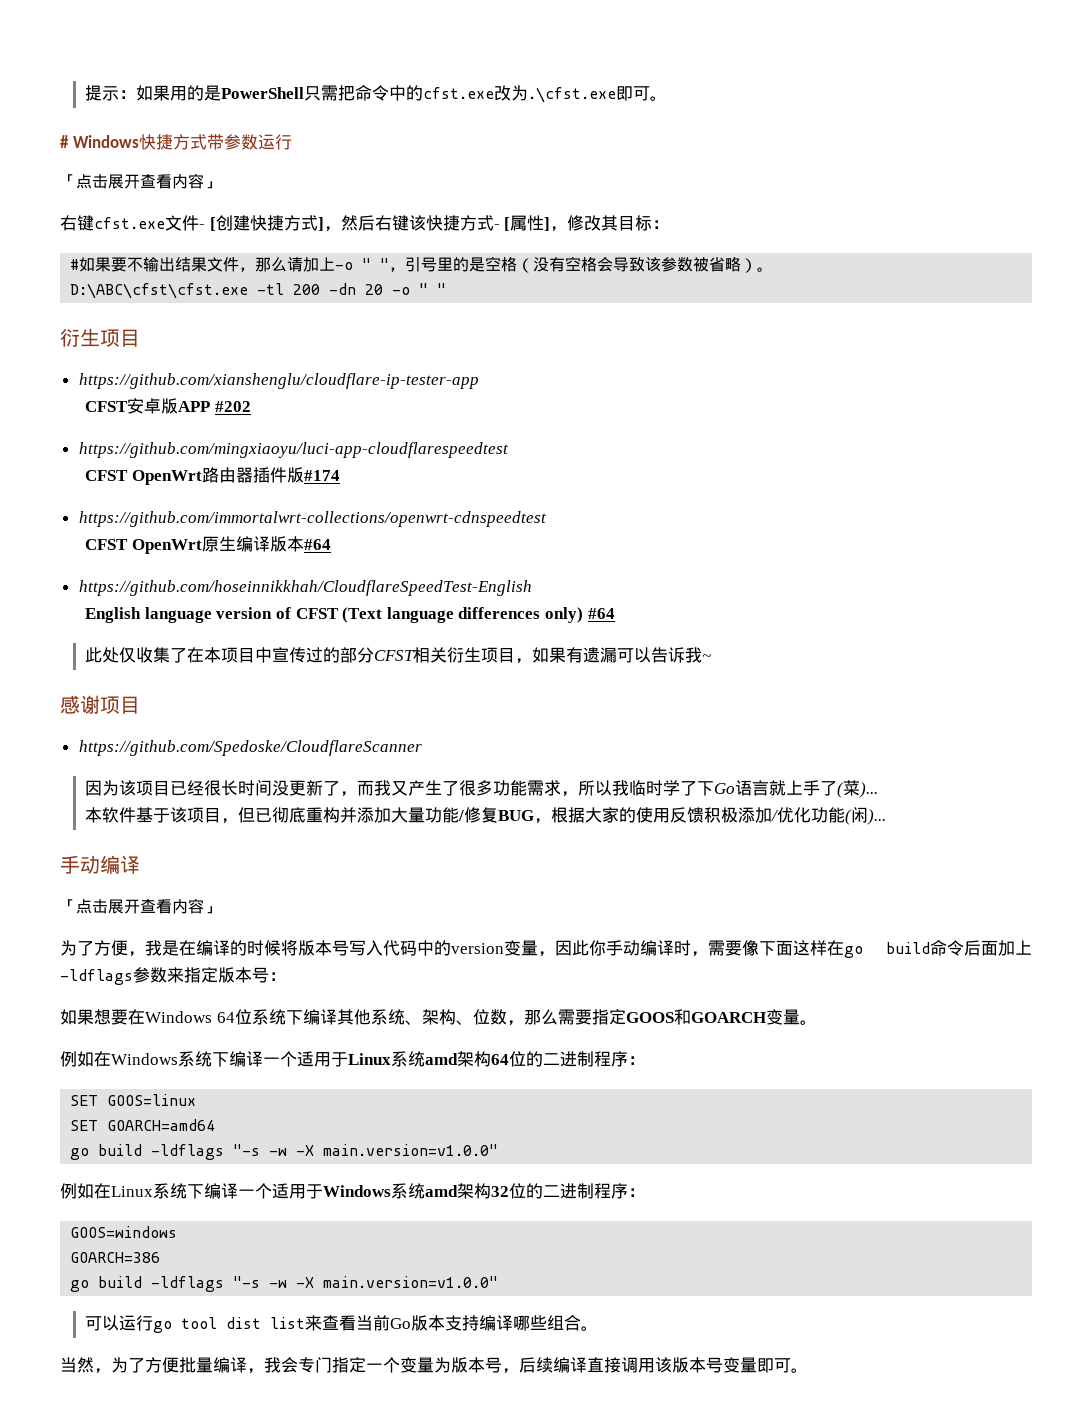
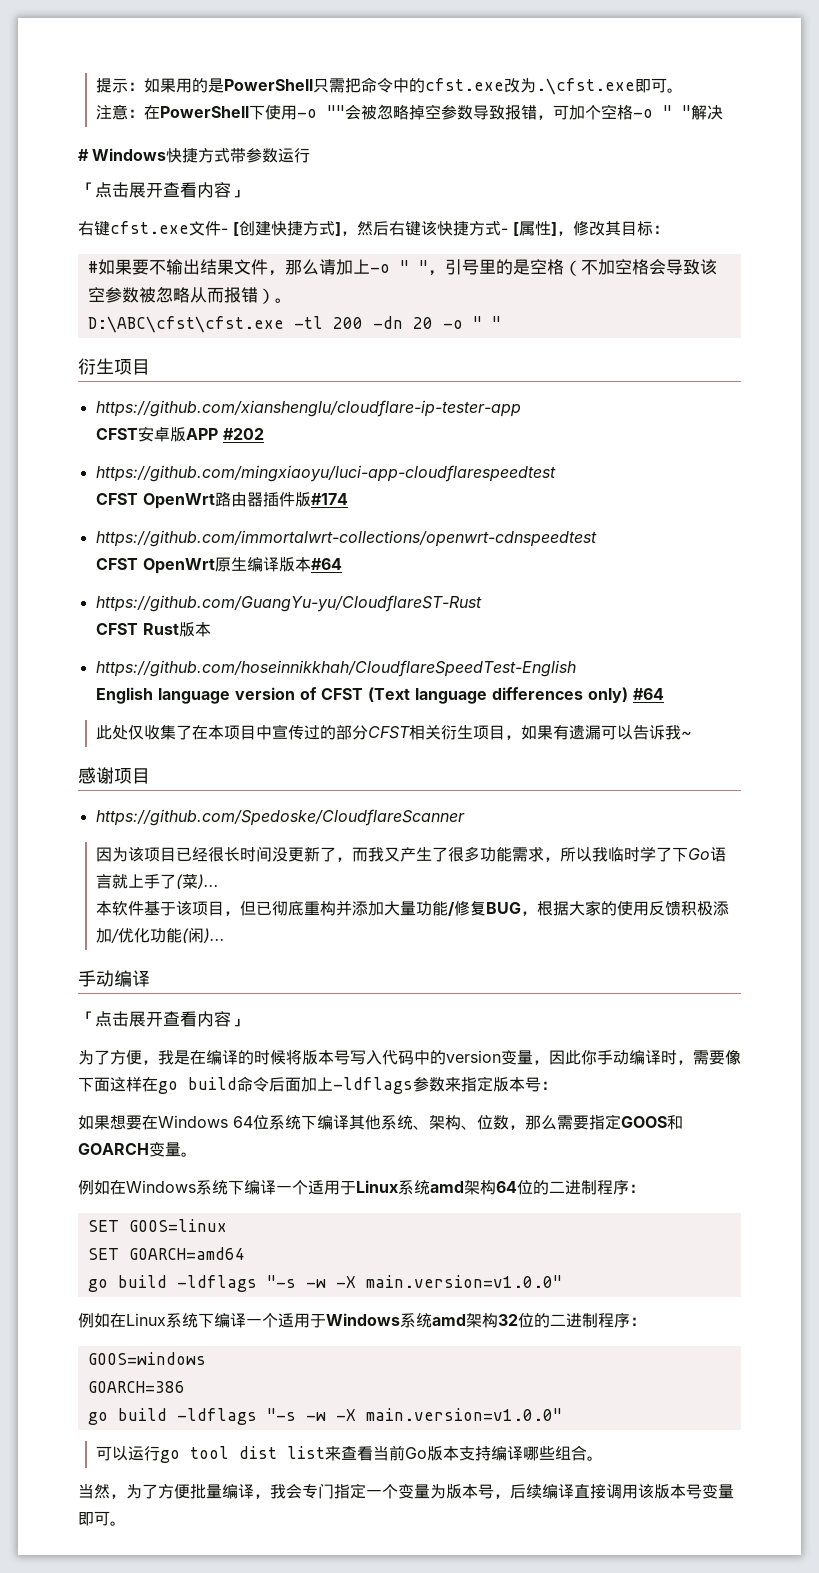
+ 注意：在PowerShell下使用-o ""会被忽略掉空参数导致报错，可加个空格-o " "解决
- #如果要不输出结果文件，那么请加上-o " "，引号里的是空格（没有空格会导致该参数被省略）。
+ #如果要不输出结果文件，那么请加上-o " "，引号里的是空格（不加空格会导致该空参数被忽略从而报错）。
+ https://github.com/GuangYu-yu/CloudflareST-Rust
+ CFST Rust版本

